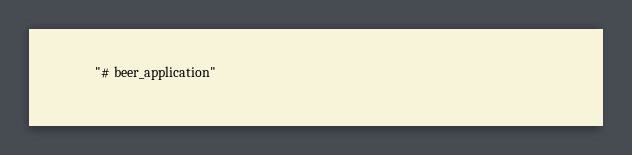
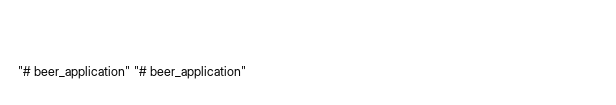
- "# beer_application"
+ "# beer_application" "# beer_application"

